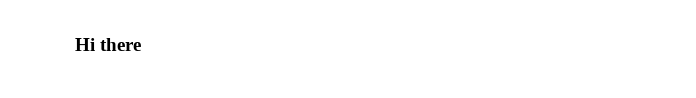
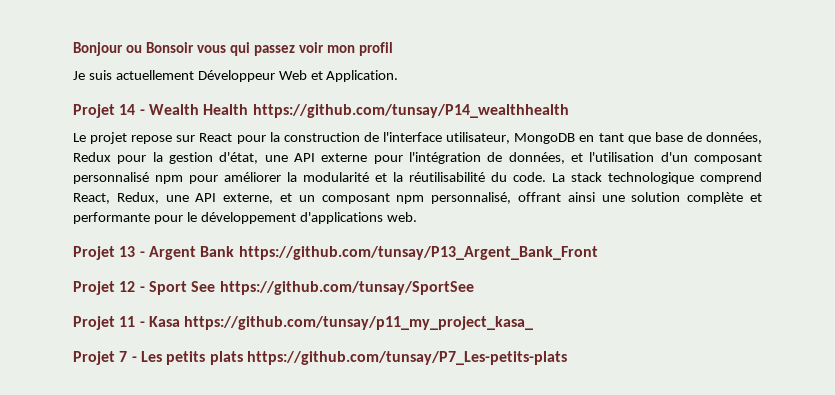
- Hi there
+ Bonjour ou Bonsoir vous qui passez voir mon profil
+ Je suis actuellement Développeur Web et Application.
+ Projet 14 - Wealth Health https://github.com/tunsay/P14_wealthhealth
+ Le projet repose sur React pour la construction de l'interface utilisateur, MongoDB en tant que base de données, Redux pour la gestion d'état, une API externe pour l'intégration de données, et l'utilisation d'un composant personnalisé npm pour améliorer la modularité et la réutilisabilité du code. La stack technologique comprend React, Redux, une API externe, et un composant npm personnalisé, offrant ainsi une solution complète et performante pour le développement d'applications web.
+ Projet 13 - Argent Bank https://github.com/tunsay/P13_Argent_Bank_Front
+ Projet 12 - Sport See https://github.com/tunsay/SportSee
+ Projet 11 - Kasa https://github.com/tunsay/p11_my_project_kasa_
+ Projet 7 - Les petits plats https://github.com/tunsay/P7_Les-petits-plats

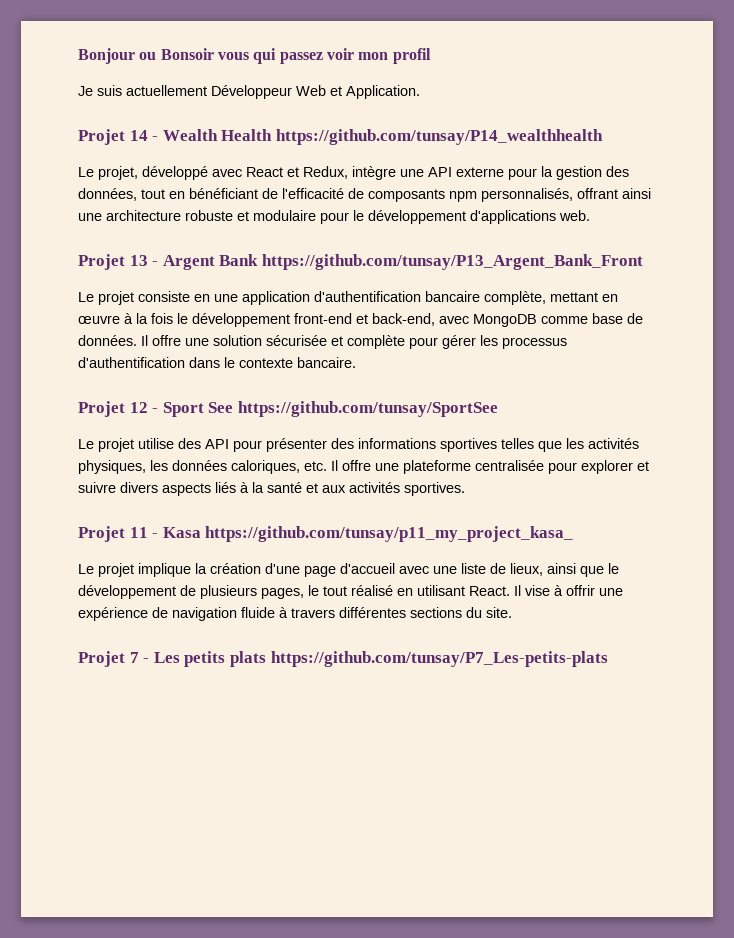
- Le projet repose sur React pour la construction de l'interface utilisateur, MongoDB en tant que base de données, Redux pour la gestion d'état, une API externe pour l'intégration de données, et l'utilisation d'un composant personnalisé npm pour améliorer la modularité et la réutilisabilité du code. La stack technologique comprend React, Redux, une API externe, et un composant npm personnalisé, offrant ainsi une solution complète et performante pour le développement d'applications web.
+ Le projet, développé avec React et Redux, intègre une API externe pour la gestion des données, tout en bénéficiant de l'efficacité de composants npm personnalisés, offrant ainsi une architecture robuste et modulaire pour le développement d'applications web.
+ Le projet consiste en une application d'authentification bancaire complète, mettant en œuvre à la fois le développement front-end et back-end, avec MongoDB comme base de données. Il offre une solution sécurisée et complète pour gérer les processus d'authentification dans le contexte bancaire.
+ Le projet utilise des API pour présenter des informations sportives telles que les activités physiques, les données caloriques, etc. Il offre une plateforme centralisée pour explorer et suivre divers aspects liés à la santé et aux activités sportives.
+ Le projet implique la création d'une page d'accueil avec une liste de lieux, ainsi que le développement de plusieurs pages, le tout réalisé en utilisant React. Il vise à offrir une expérience de navigation fluide à travers différentes sections du site.

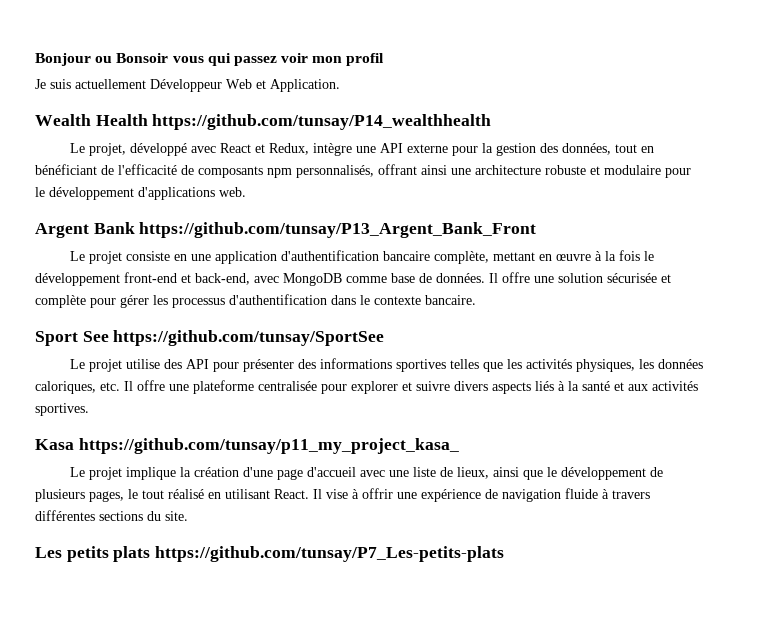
- Projet 14 - Wealth Health https://github.com/tunsay/P14_wealthhealth
+ Wealth Health https://github.com/tunsay/P14_wealthhealth
- Projet 13 - Argent Bank https://github.com/tunsay/P13_Argent_Bank_Front
+ Argent Bank https://github.com/tunsay/P13_Argent_Bank_Front
- Projet 12 - Sport See https://github.com/tunsay/SportSee
+ Sport See https://github.com/tunsay/SportSee
- Projet 11 - Kasa https://github.com/tunsay/p11_my_project_kasa_
+ Kasa https://github.com/tunsay/p11_my_project_kasa_
- Projet 7 - Les petits plats https://github.com/tunsay/P7_Les-petits-plats
+ Les petits plats https://github.com/tunsay/P7_Les-petits-plats

